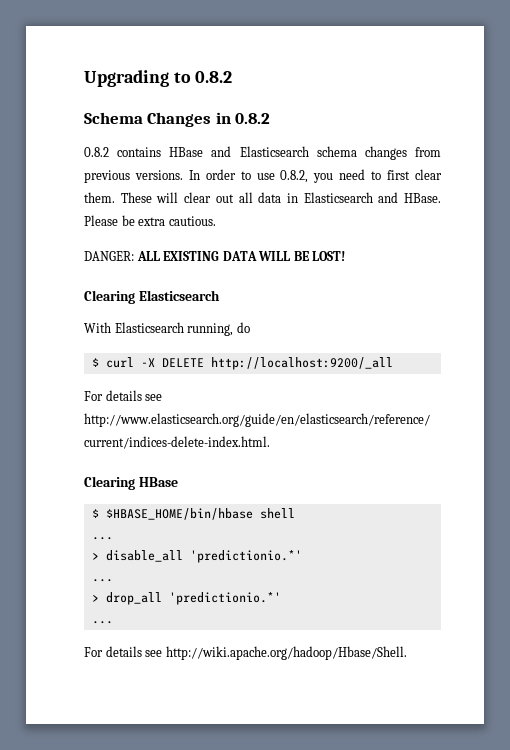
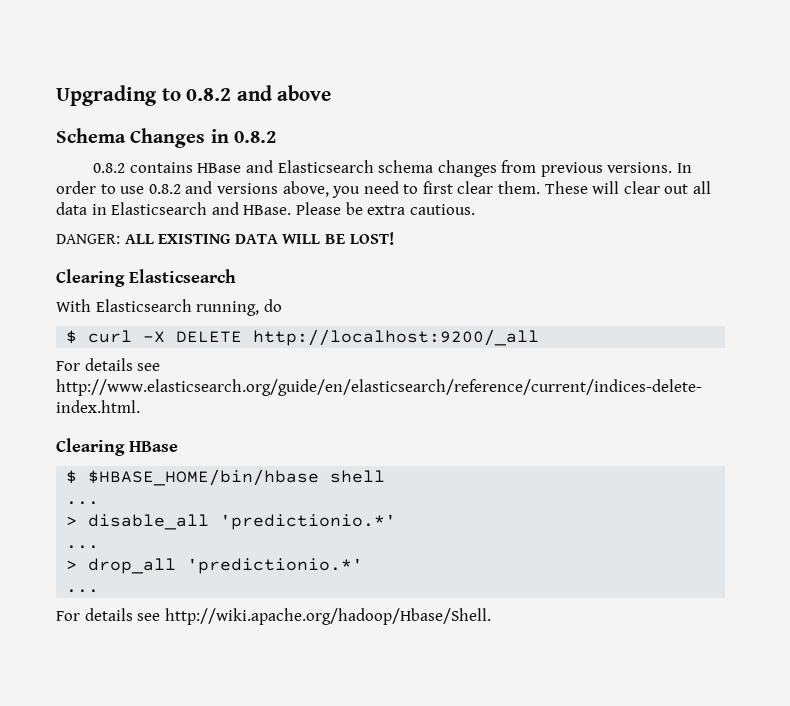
- Upgrading to 0.8.2
+ Upgrading to 0.8.2 and above
- In order to use 0.8.2, you need to first clear them.
+ In order to use 0.8.2 and versions above, you need to first clear them.

